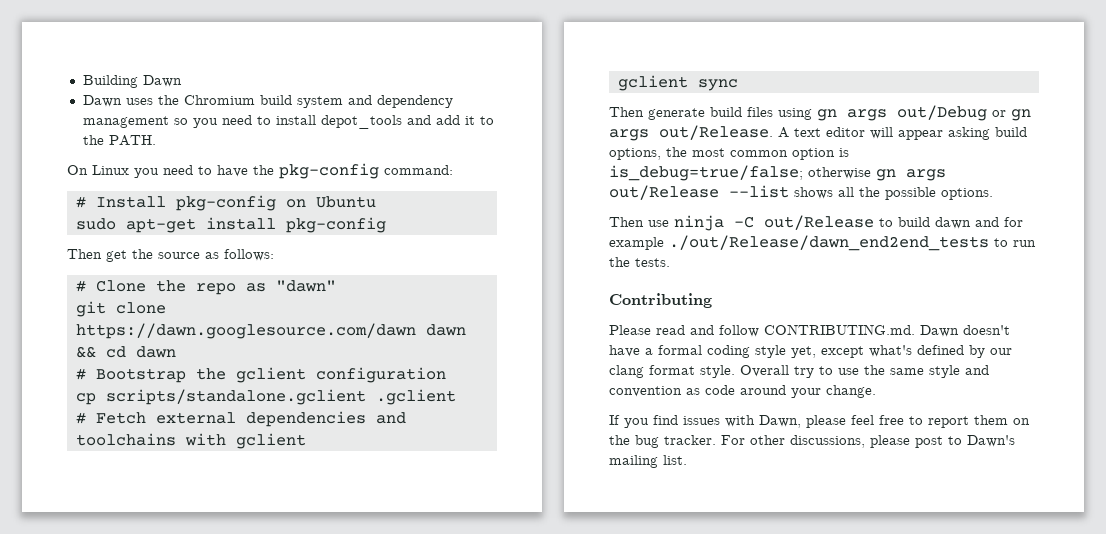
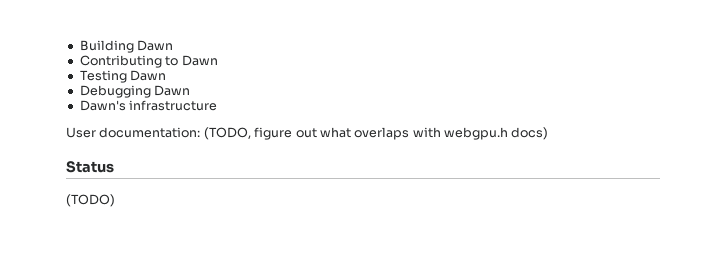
- Dawn uses the Chromium build system and dependency management so you need to install depot_tools and add it to the PATH.
- On Linux you need to have the pkg-config command:
- # Install pkg-config on Ubuntu
- sudo apt-get install pkg-config
- Then get the source as follows:
- # Clone the repo as "dawn"
- git clone https://dawn.googlesource.com/dawn dawn && cd dawn
- # Bootstrap the gclient configuration
- cp scripts/standalone.gclient .gclient
- # Fetch external dependencies and toolchains with gclient
- gclient sync
- Then generate build files using gn args out/Debug or gn args out/Release. A text editor will appear asking build options, the most common option is is_debug=true/false; otherwise gn args out/Release --list shows all the possible options.
- Then use ninja -C out/Release to build dawn and for example ./out/Release/dawn_end2end_tests to run the tests.
- Contributing
- Please read and follow CONTRIBUTING.md. Dawn doesn't have a formal coding style yet, except what's defined by our clang format style. Overall try to use the same style and convention as code around your change.
- If you find issues with Dawn, please feel free to report them on the bug tracker. For other discussions, please post to Dawn's mailing list.
+ Contributing to Dawn
+ Testing Dawn
+ Debugging Dawn
+ Dawn's infrastructure
+ User documentation: (TODO, figure out what overlaps with webgpu.h docs)
+ Status
+ (TODO)

